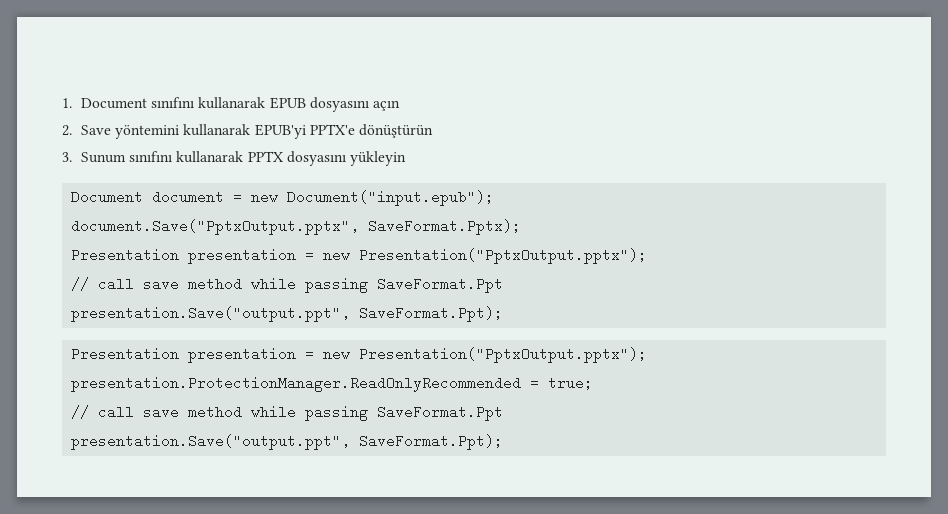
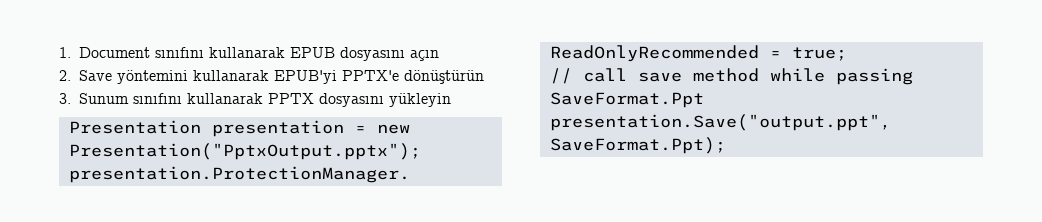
- Document document = new Document("input.epub");
- document.Save("PptxOutput.pptx", SaveFormat.Pptx);
- Presentation presentation = new Presentation("PptxOutput.pptx");
- // call save method while passing SaveFormat.Ppt
- presentation.Save("output.ppt", SaveFormat.Ppt);

